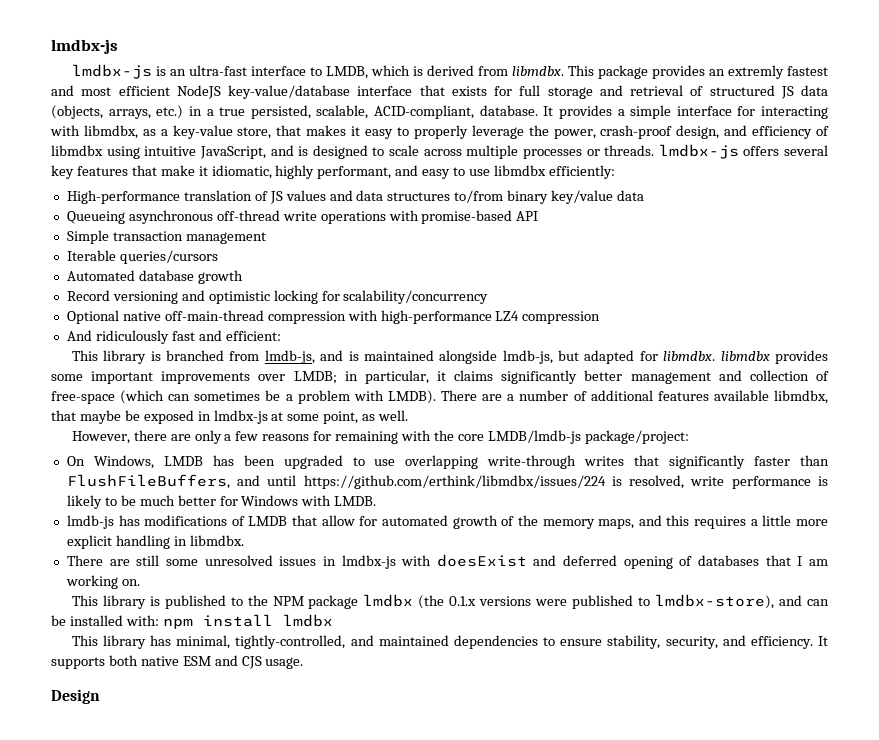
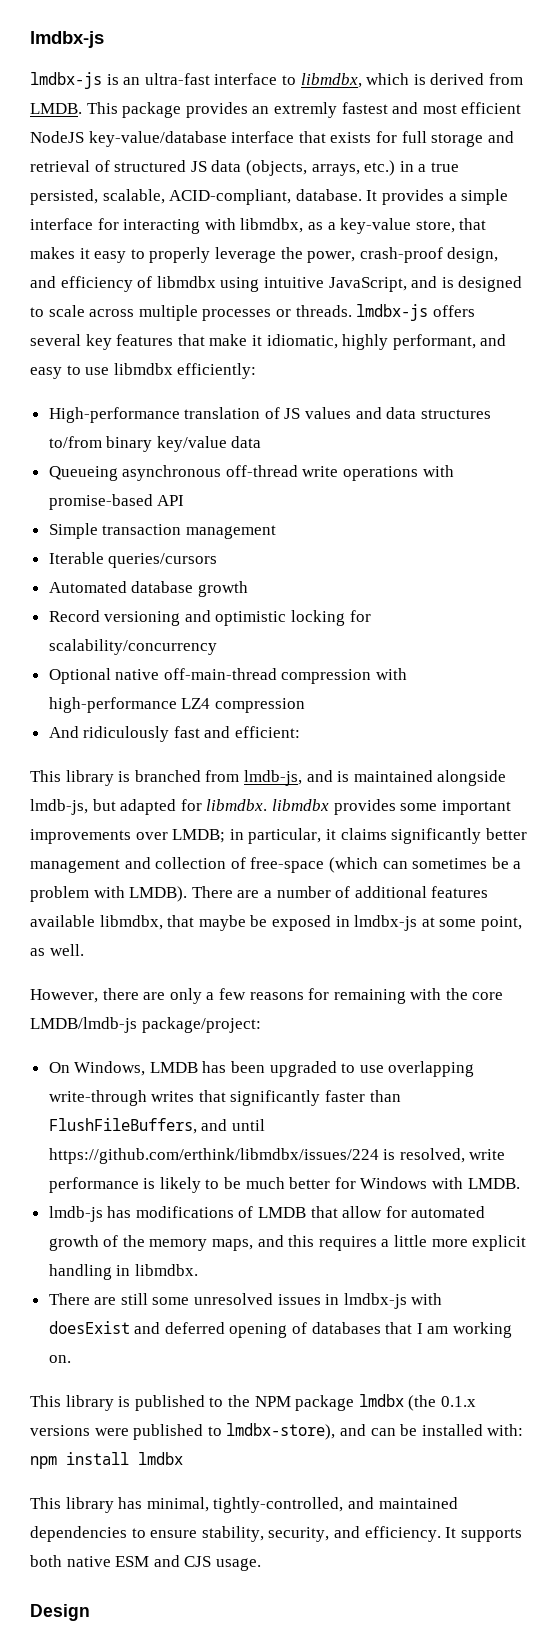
- lmdbx-js is an ultra-fast interface to LMDB, which is derived from libmdbx.
+ lmdbx-js is an ultra-fast interface to libmdbx, which is derived from LMDB.

